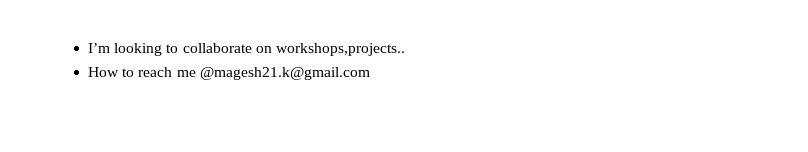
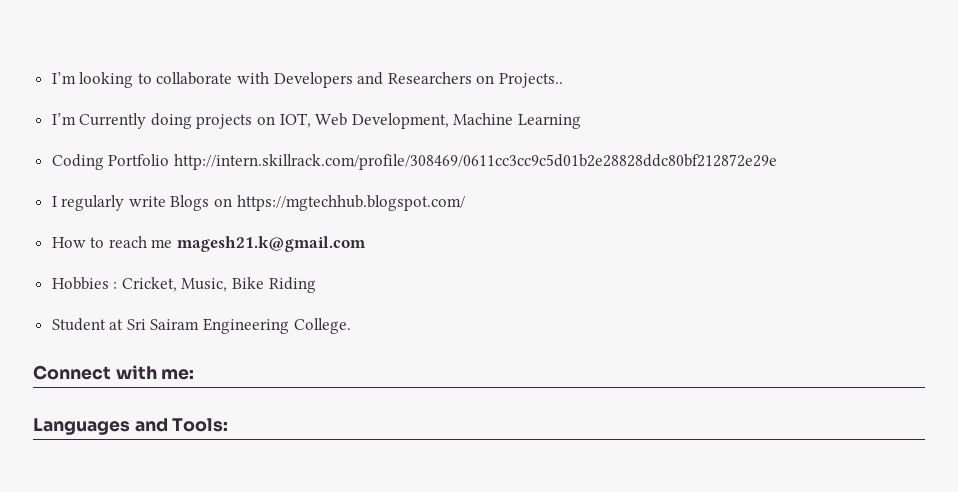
- I’m looking to collaborate on workshops,projects..
- How to reach me @magesh21.k@gmail.com
+ I’m looking to collaborate with Developers and Researchers on Projects..
+ I’m Currently doing projects on IOT, Web Development, Machine Learning
+ Coding Portfolio http://intern.skillrack.com/profile/308469/0611cc3cc9c5d01b2e28828ddc80bf212872e29e
+ I regularly write Blogs on https://mgtechhub.blogspot.com/
+ How to reach me magesh21.k@gmail.com
+ Hobbies : Cricket, Music, Bike Riding
+ Student at Sri Sairam Engineering College.
+ Connect with me:
+ Languages and Tools:

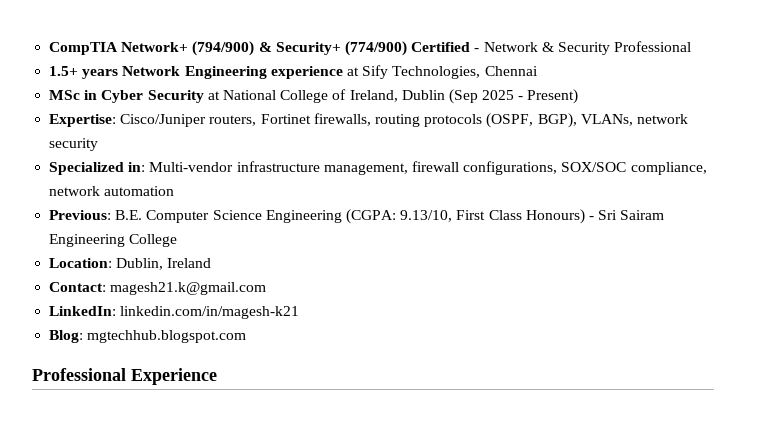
- I’m looking to collaborate with Developers and Researchers on Projects..
- I’m Currently doing projects on IOT, Web Development, Machine Learning
- Coding Portfolio http://intern.skillrack.com/profile/308469/0611cc3cc9c5d01b2e28828ddc80bf212872e29e
- I regularly write Blogs on https://mgtechhub.blogspot.com/
- How to reach me magesh21.k@gmail.com
- Hobbies : Cricket, Music, Bike Riding
- Student at Sri Sairam Engineering College.
- Connect with me:
- Languages and Tools:
+ CompTIA Network+ (794/900) & Security+ (774/900) Certified - Network & Security Professional
+ 1.5+ years Network Engineering experience at Sify Technologies, Chennai
+ MSc in Cyber Security at National College of Ireland, Dublin (Sep 2025 - Present)
+ Expertise: Cisco/Juniper routers, Fortinet firewalls, routing protocols (OSPF, BGP), VLANs, network security
+ Specialized in: Multi-vendor infrastructure management, firewall configurations, SOX/SOC compliance, network automation
+ Previous: B.E. Computer Science Engineering (CGPA: 9.13/10, First Class Honours) - Sri Sairam Engineering College
+ Location: Dublin, Ireland
+ Contact: magesh21.k@gmail.com
+ LinkedIn: linkedin.com/in/magesh-k21
+ Blog: mgtechhub.blogspot.com
+ Professional Experience

